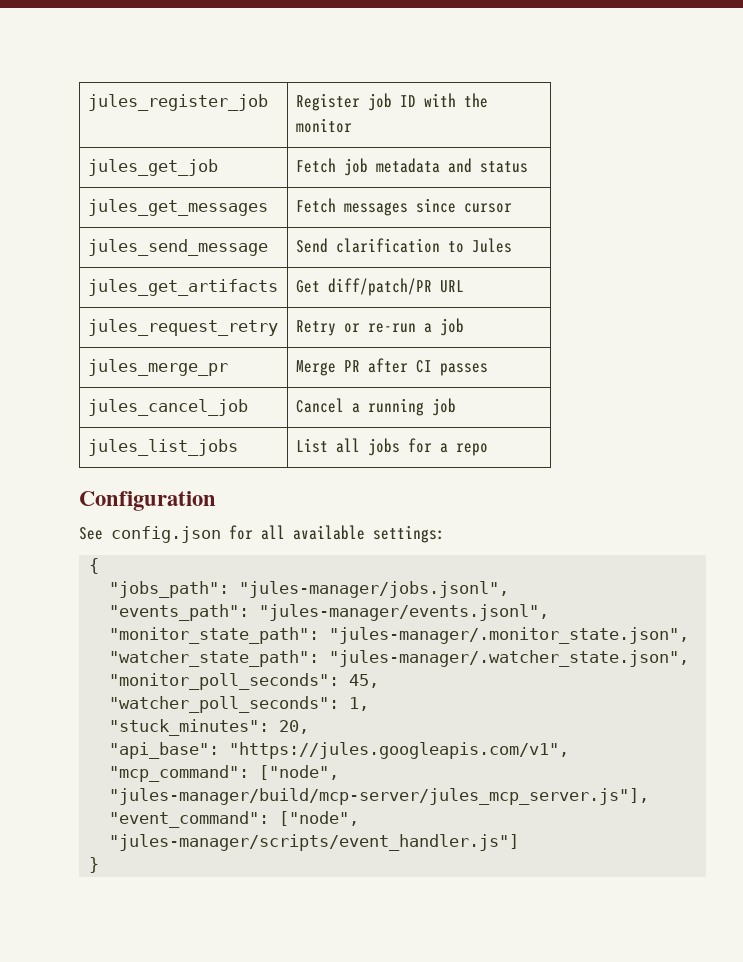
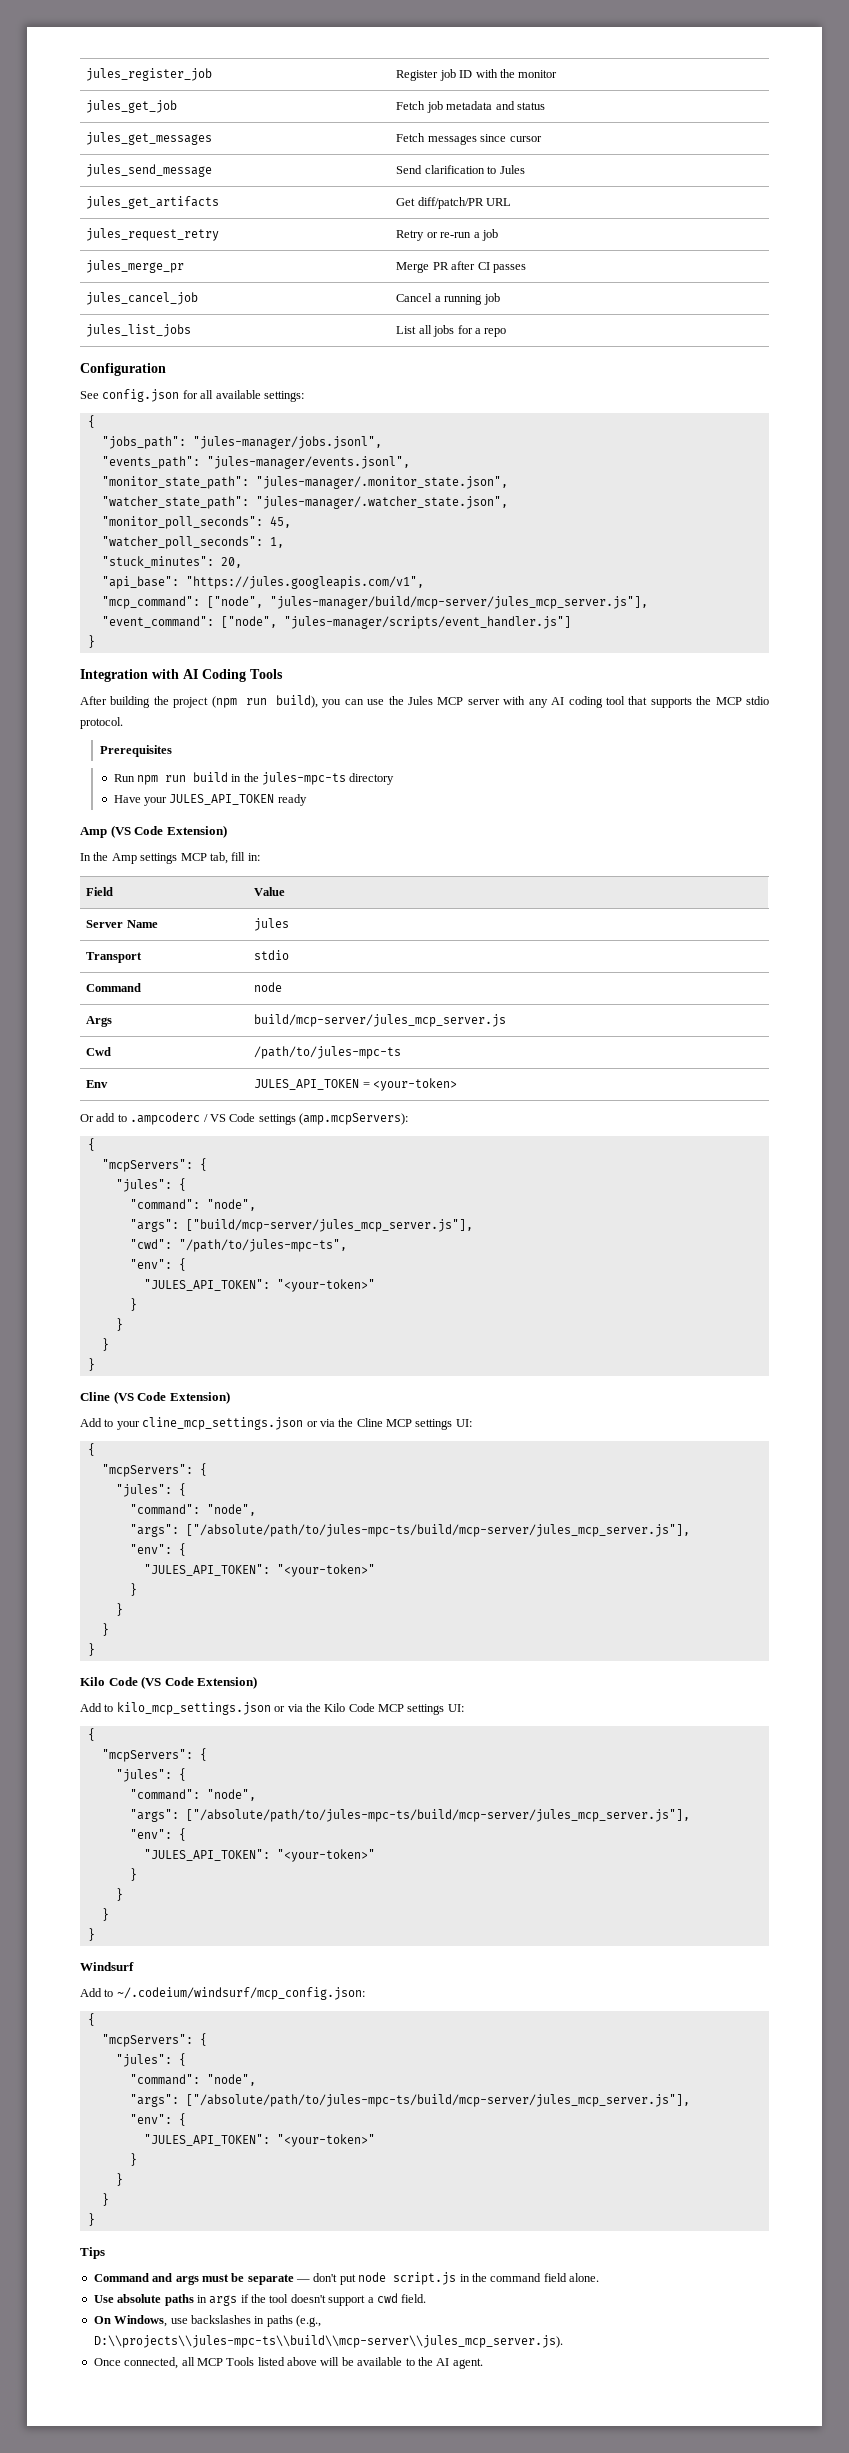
+ Integration with AI Coding Tools
+ After building the project (npm run build), you can use the Jules MCP server with any AI coding tool that supports the MCP stdio protocol.
+ Prerequisites
+ Run npm run build in the jules-mpc-ts directory
+ Have your JULES_API_TOKEN ready
+ Amp (VS Code Extension)
+ In the Amp settings MCP tab, fill in:
+ Field | Value
+ Server Name | jules
+ Transport | stdio
+ Command | node
+ Args | build/mcp-server/jules_mcp_server.js
+ Cwd | /path/to/jules-mpc-ts
+ Env | JULES_API_TOKEN = <your-token>
+ Or add to .ampcoderc / VS Code settings (amp.mcpServers):
+ {
+ "mcpServers": {
+ "jules": {
+ "command": "node",
+ "args": ["build/mcp-server/jules_mcp_server.js"],
+ "cwd": "/path/to/jules-mpc-ts",
+ "env": {
+ "JULES_API_TOKEN": "<your-token>"
+ }
+ }
+ }
+ }
+ Cline (VS Code Extension)
+ Add to your cline_mcp_settings.json or via the Cline MCP settings UI:
+ {
+ "mcpServers": {
+ "jules": {
+ "command": "node",
+ "args": ["/absolute/path/to/jules-mpc-ts/build/mcp-server/jules_mcp_server.js"],
+ "env": {
+ "JULES_API_TOKEN": "<your-token>"
+ }
+ }
+ }
+ }
+ Kilo Code (VS Code Extension)
+ Add to kilo_mcp_settings.json or via the Kilo Code MCP settings UI:
+ {
+ "mcpServers": {
+ "jules": {
+ "command": "node",
+ "args": ["/absolute/path/to/jules-mpc-ts/build/mcp-server/jules_mcp_server.js"],
+ "env": {
+ "JULES_API_TOKEN": "<your-token>"
+ }
+ }
+ }
+ }
+ Windsurf
+ Add to ~/.codeium/windsurf/mcp_config.json:
+ {
+ "mcpServers": {
+ "jules": {
+ "command": "node",
+ "args": ["/absolute/path/to/jules-mpc-ts/build/mcp-server/jules_mcp_server.js"],
+ "env": {
+ "JULES_API_TOKEN": "<your-token>"
+ }
+ }
+ }
+ }
+ Tips
+ Command and args must be separate — don't put node script.js in the command field alone.
+ Use absolute paths in args if the tool doesn't support a cwd field.
+ On Windows, use backslashes in paths (e.g., D:\\projects\\jules-mpc-ts\\build\\mcp-server\\jules_mcp_server.js).
+ Once connected, all MCP Tools listed above will be available to the AI agent.

